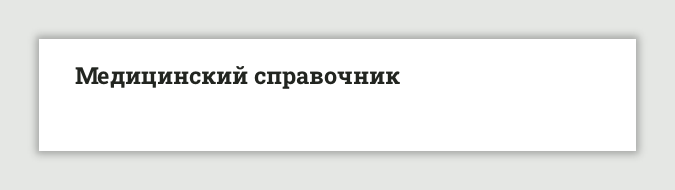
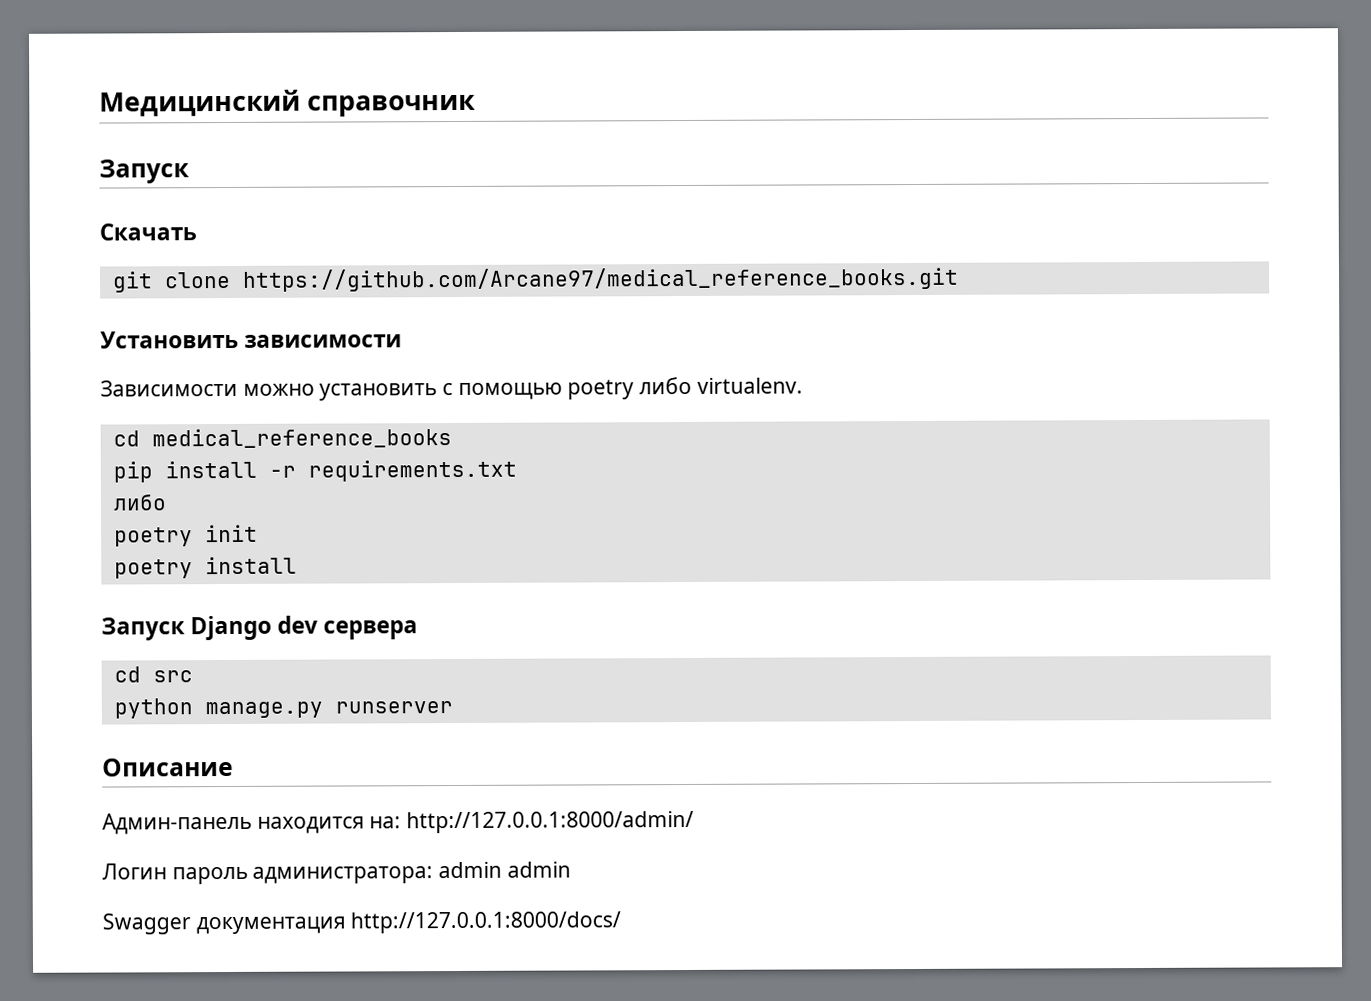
  Медицинский справочник
+ Запуск
+ Скачать
+ git clone https://github.com/Arcane97/medical_reference_books.git
+ Установить зависимости
+ Зависимости можно установить с помощью poetry либо virtualenv.
+ cd medical_reference_books
+ pip install -r requirements.txt
+ либо
+ poetry init
+ poetry install
+ Запуск Django dev сервера
+ cd src
+ python manage.py runserver
+ Описание
+ Админ-панель находится на: http://127.0.0.1:8000/admin/
+ Логин пароль администратора: admin admin
+ Swagger документация http://127.0.0.1:8000/docs/

